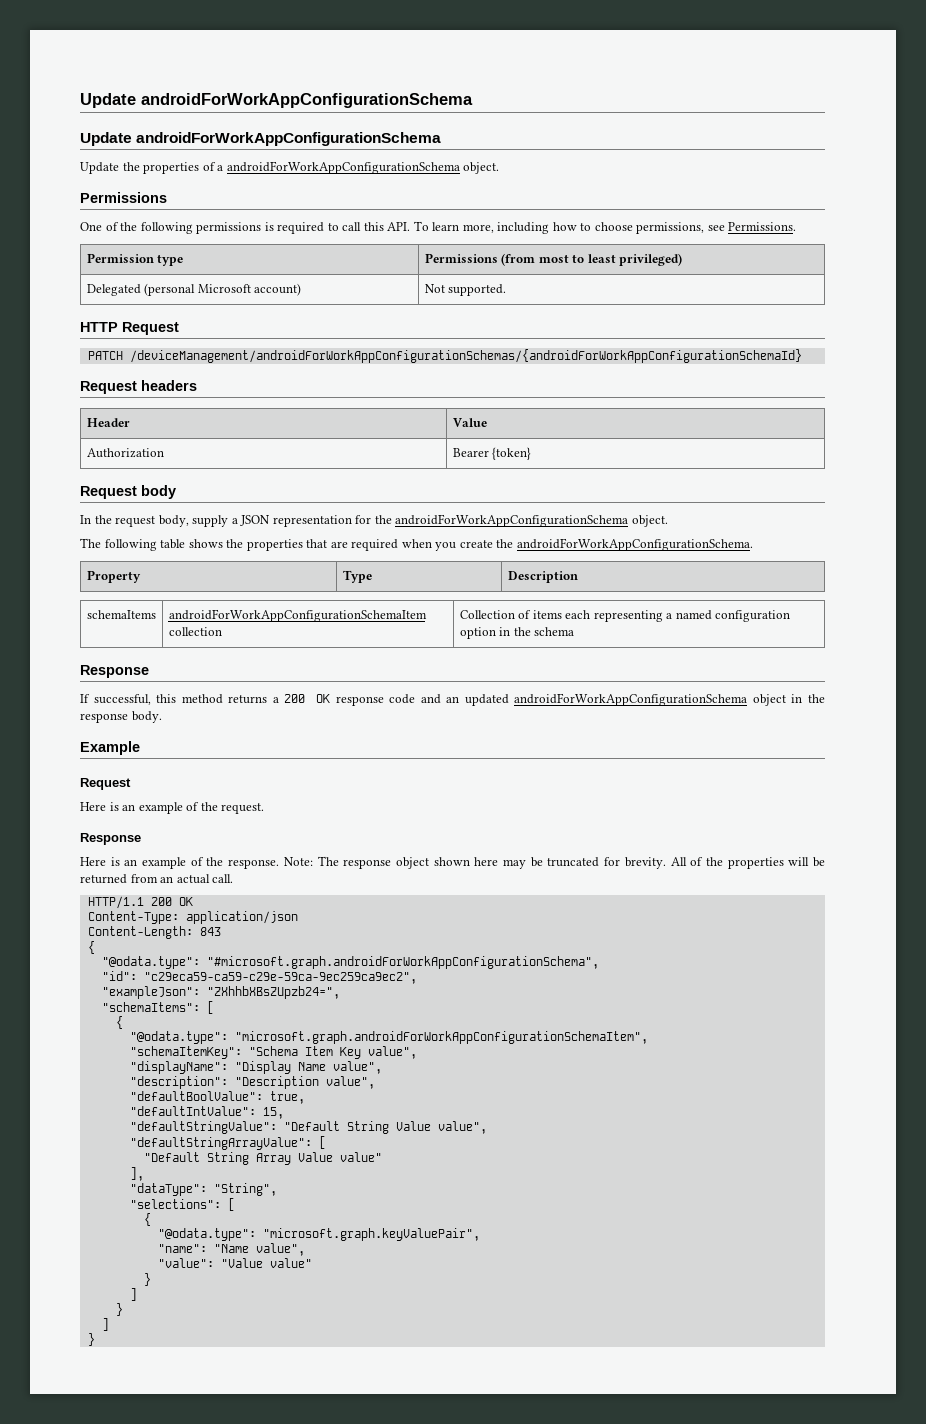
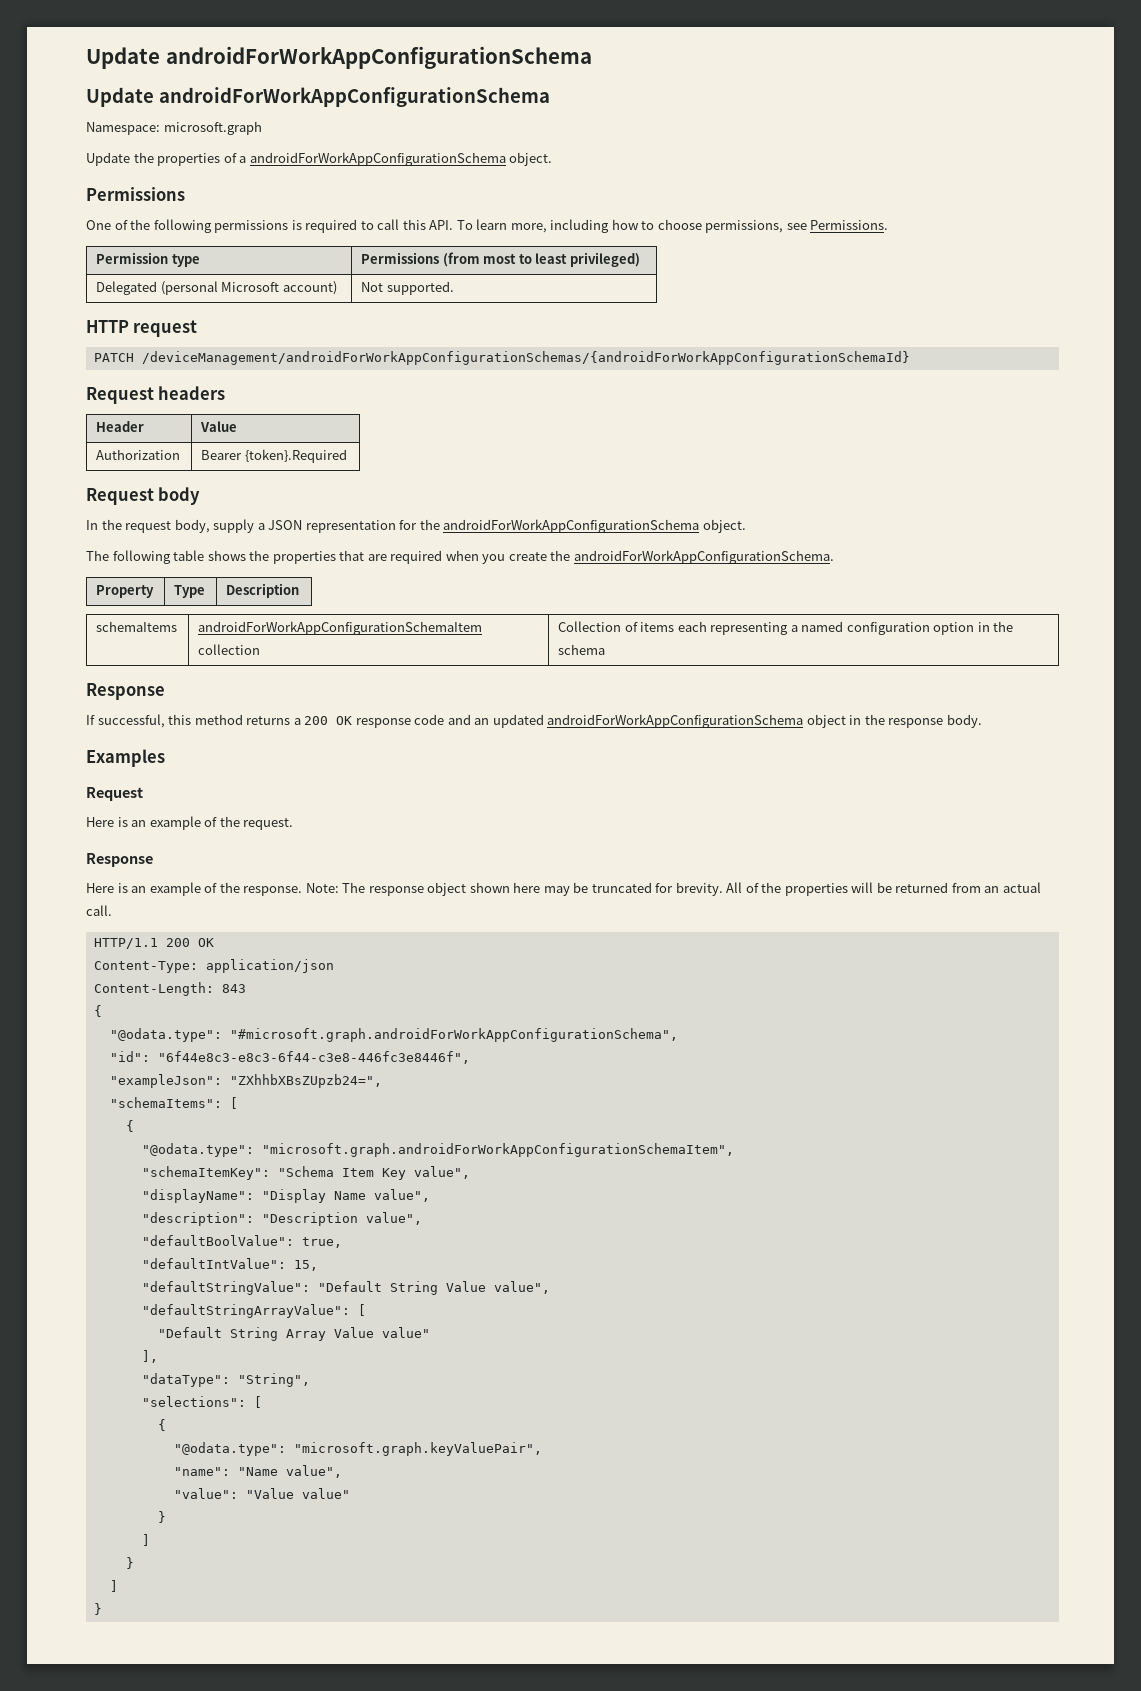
+ Namespace: microsoft.graph
- HTTP Request
+ HTTP request
- Authorization | Bearer {token}
+ Authorization | Bearer {token}.Required
- Example
+ Examples
- "id": "c29eca59-ca59-c29e-59ca-9ec259ca9ec2",
+ "id": "6f44e8c3-e8c3-6f44-c3e8-446fc3e8446f",

